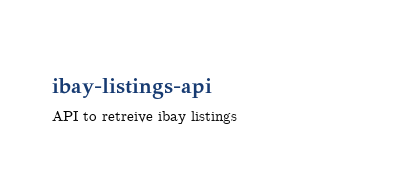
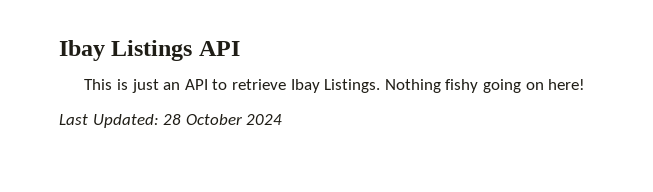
- ibay-listings-api
- API to retreive ibay listings
+ Ibay Listings API
+ This is just an API to retrieve Ibay Listings. Nothing fishy going on here!
+ Last Updated: 28 October 2024

